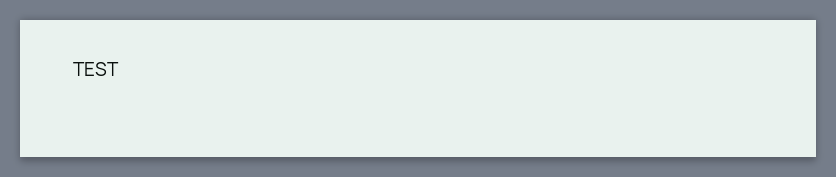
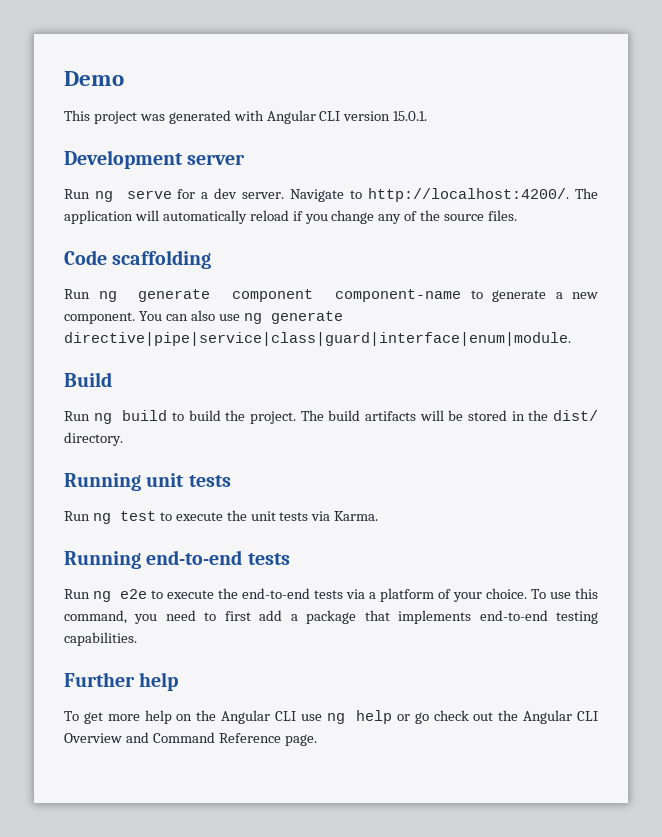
- TEST
+ Demo
+ This project was generated with Angular CLI version 15.0.1.
+ Development server
+ Run ng serve for a dev server. Navigate to http://localhost:4200/. The application will automatically reload if you change any of the source files.
+ Code scaffolding
+ Run ng generate component component-name to generate a new component. You can also use ng generate directive|pipe|service|class|guard|interface|enum|module.
+ Build
+ Run ng build to build the project. The build artifacts will be stored in the dist/ directory.
+ Running unit tests
+ Run ng test to execute the unit tests via Karma.
+ Running end-to-end tests
+ Run ng e2e to execute the end-to-end tests via a platform of your choice. To use this command, you need to first add a package that implements end-to-end testing capabilities.
+ Further help
+ To get more help on the Angular CLI use ng help or go check out the Angular CLI Overview and Command Reference page.

